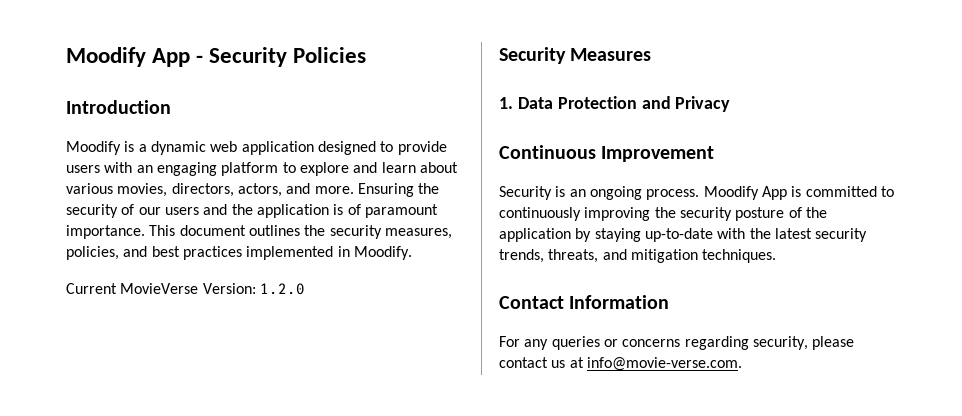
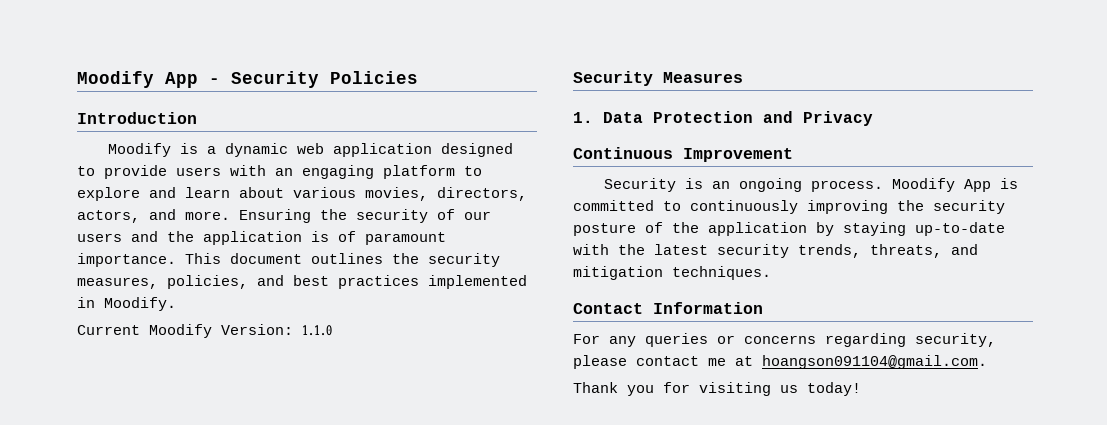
- Current MovieVerse Version: 1.2.0
+ Current Moodify Version: 1.1.0
- For any queries or concerns regarding security, please contact us at info@movie-verse.com.
+ For any queries or concerns regarding security, please contact me at hoangson091104@gmail.com.
+ Thank you for visiting us today!

